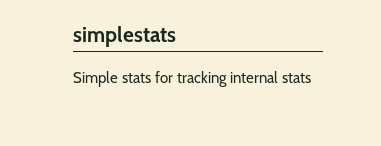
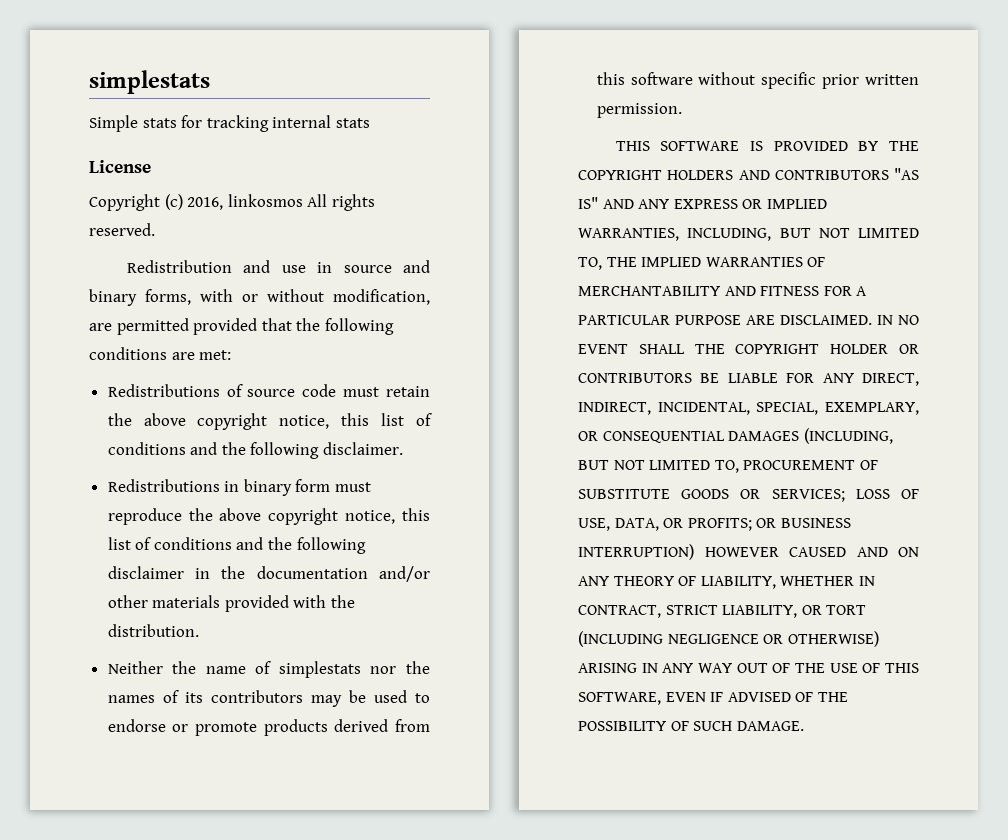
+ License
+ Copyright (c) 2016, linkosmos All rights reserved.
+ Redistribution and use in source and binary forms, with or without modification, are permitted provided that the following conditions are met:
+ Redistributions of source code must retain the above copyright notice, this list of conditions and the following disclaimer.
+ Redistributions in binary form must reproduce the above copyright notice, this list of conditions and the following disclaimer in the documentation and/or other materials provided with the distribution.
+ Neither the name of simplestats nor the names of its contributors may be used to endorse or promote products derived from this software without specific prior written permission.
+ THIS SOFTWARE IS PROVIDED BY THE COPYRIGHT HOLDERS AND CONTRIBUTORS "AS IS" AND ANY EXPRESS OR IMPLIED WARRANTIES, INCLUDING, BUT NOT LIMITED TO, THE IMPLIED WARRANTIES OF MERCHANTABILITY AND FITNESS FOR A PARTICULAR PURPOSE ARE DISCLAIMED. IN NO EVENT SHALL THE COPYRIGHT HOLDER OR CONTRIBUTORS BE LIABLE FOR ANY DIRECT, INDIRECT, INCIDENTAL, SPECIAL, EXEMPLARY, OR CONSEQUENTIAL DAMAGES (INCLUDING, BUT NOT LIMITED TO, PROCUREMENT OF SUBSTITUTE GOODS OR SERVICES; LOSS OF USE, DATA, OR PROFITS; OR BUSINESS INTERRUPTION) HOWEVER CAUSED AND ON ANY THEORY OF LIABILITY, WHETHER IN CONTRACT, STRICT LIABILITY, OR TORT (INCLUDING NEGLIGENCE OR OTHERWISE) ARISING IN ANY WAY OUT OF THE USE OF THIS SOFTWARE, EVEN IF ADVISED OF THE POSSIBILITY OF SUCH DAMAGE.

